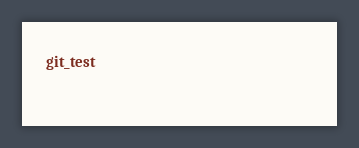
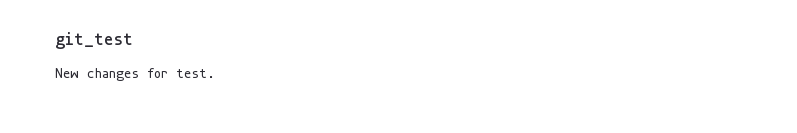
+ New changes for test.

